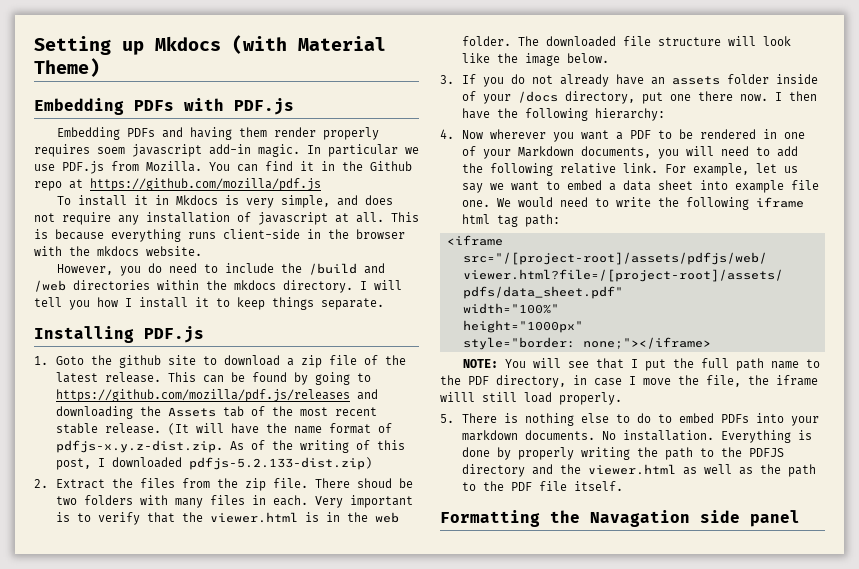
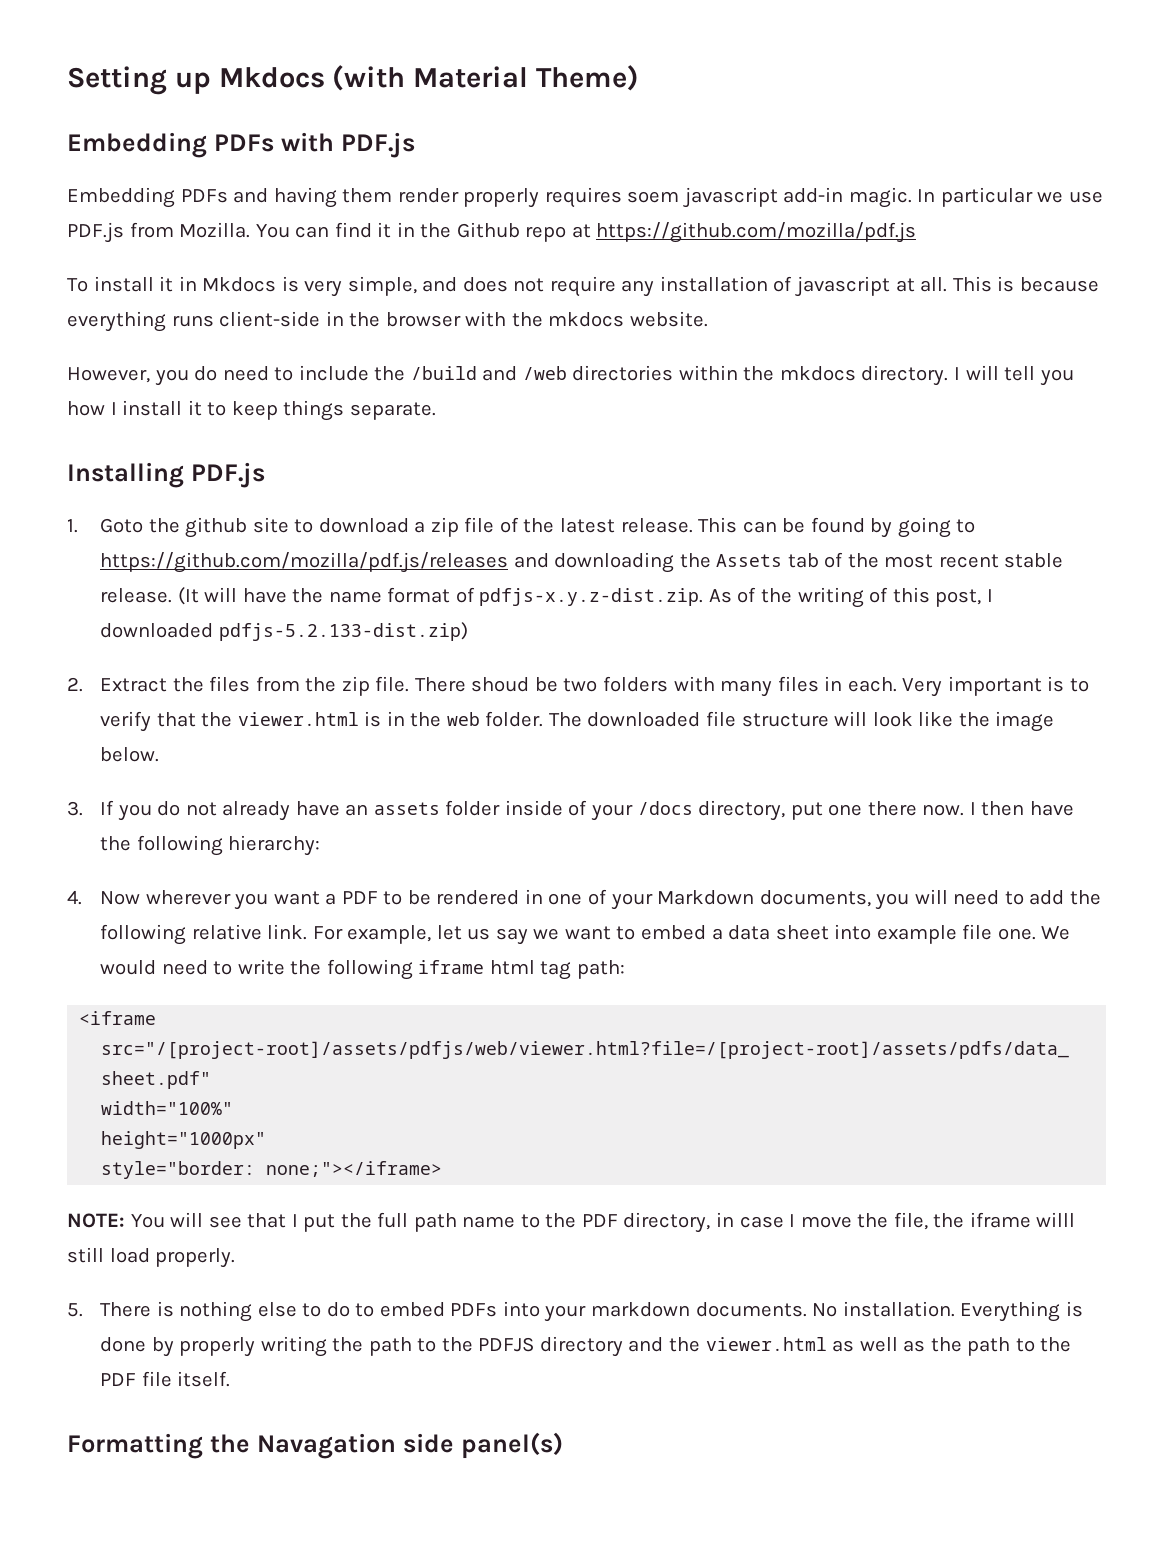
- Formatting the Navagation side panel
+ Formatting the Navagation side panel(s)

